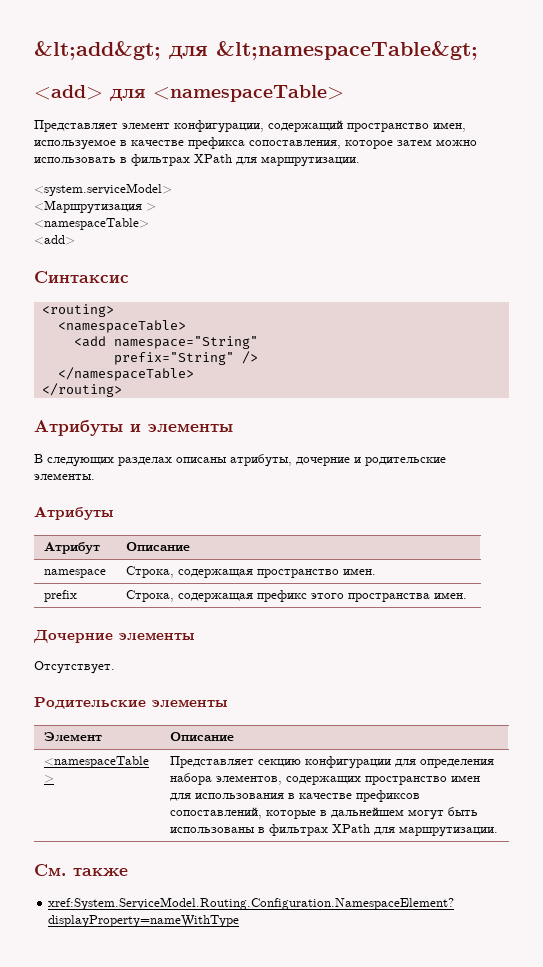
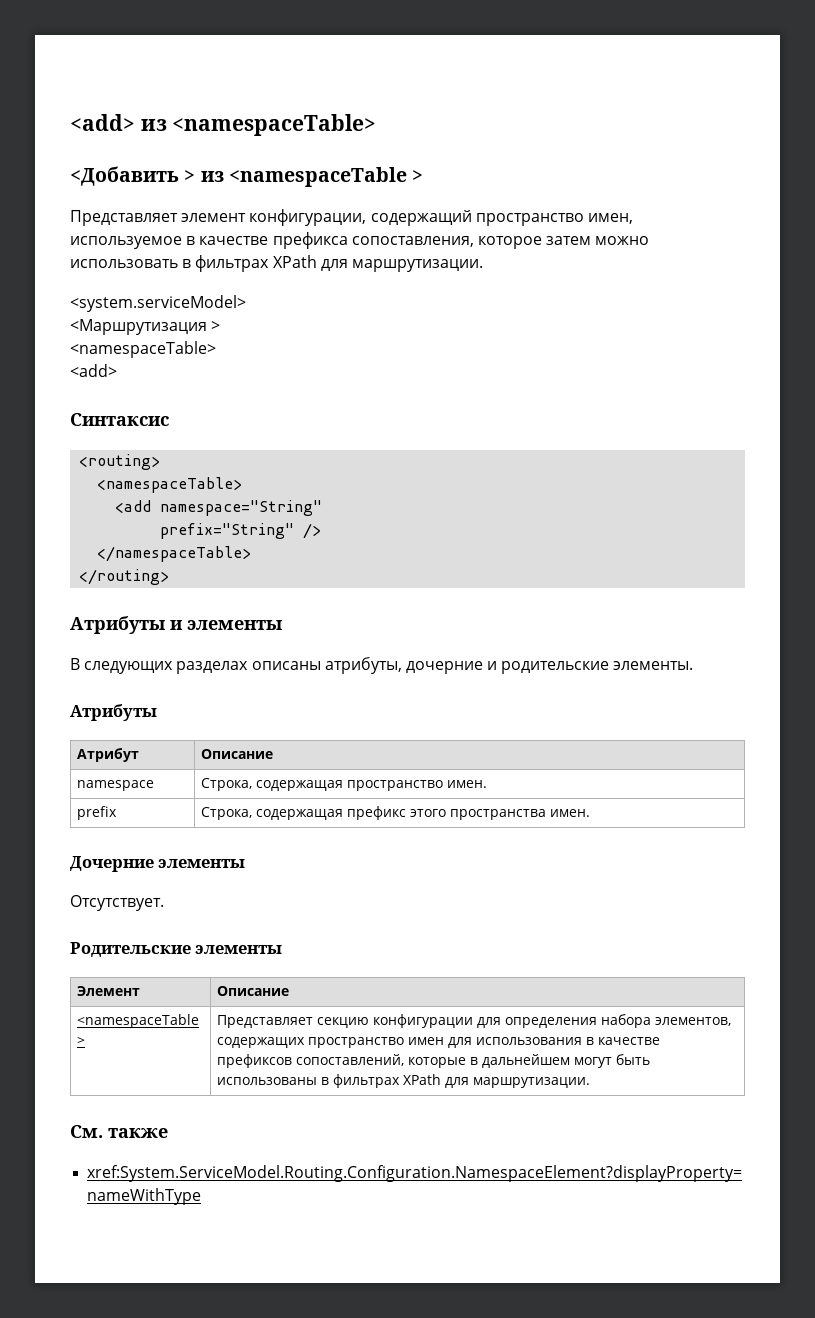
- &lt;add&gt; для &lt;namespaceTable&gt;
- <add> для <namespaceTable>
+ <add> из <namespaceTable>
+ <Добавить > из <namespaceTable >

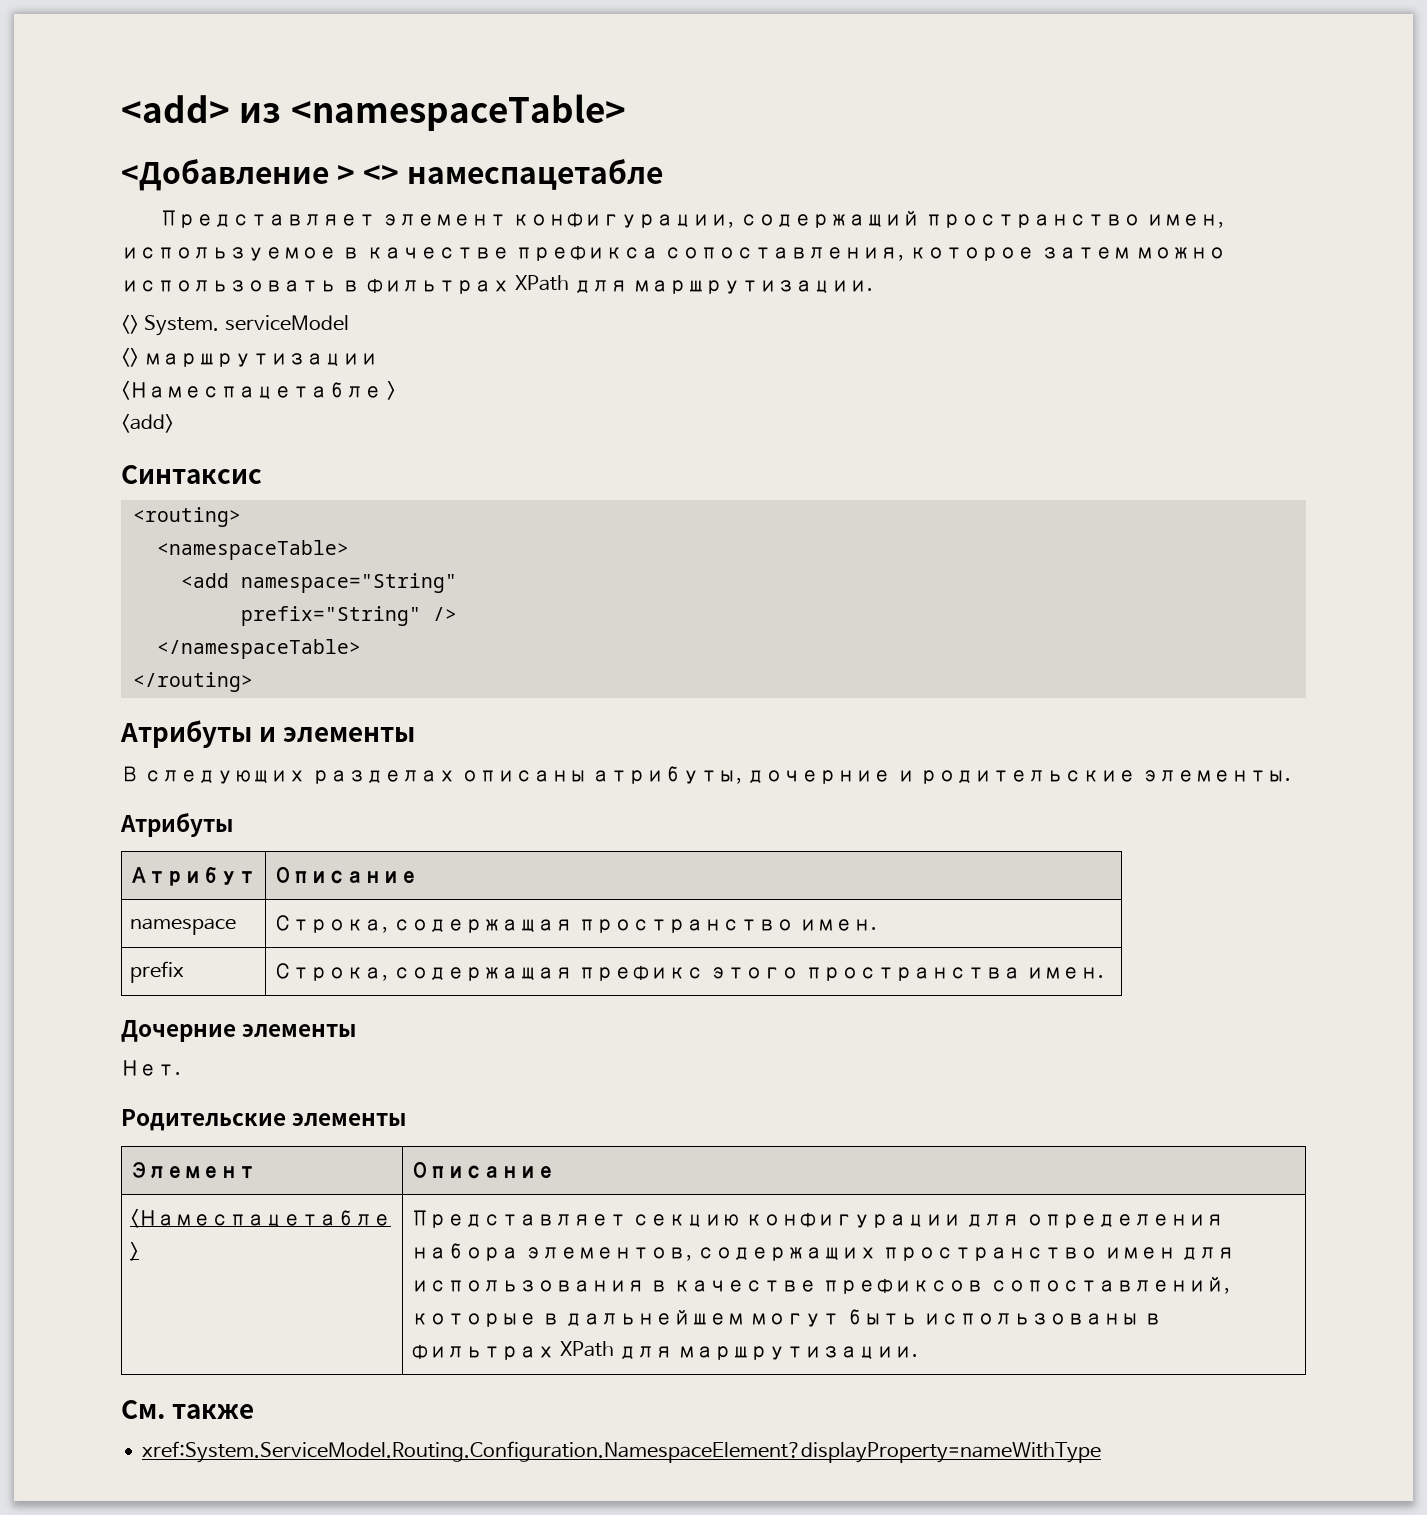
- <Добавить > из <namespaceTable >
+ <Добавление > <> намеспацетабле
- <system.serviceModel>
- <Маршрутизация >
- <namespaceTable>
+ <> System. serviceModel
+ <> маршрутизации
+ <Намеспацетабле >
- Отсутствует.
+ Нет.
- <namespaceTable > | Представляет секцию конфигурации для определения набора элементов, содержащих пространство имен для использования в качестве префиксов сопоставлений, которые в дальнейшем могут быть использованы в фильтрах XPath для маршрутизации.
+ <Намеспацетабле > | Представляет секцию конфигурации для определения набора элементов, содержащих пространство имен для использования в качестве префиксов сопоставлений, которые в дальнейшем могут быть использованы в фильтрах XPath для маршрутизации.

